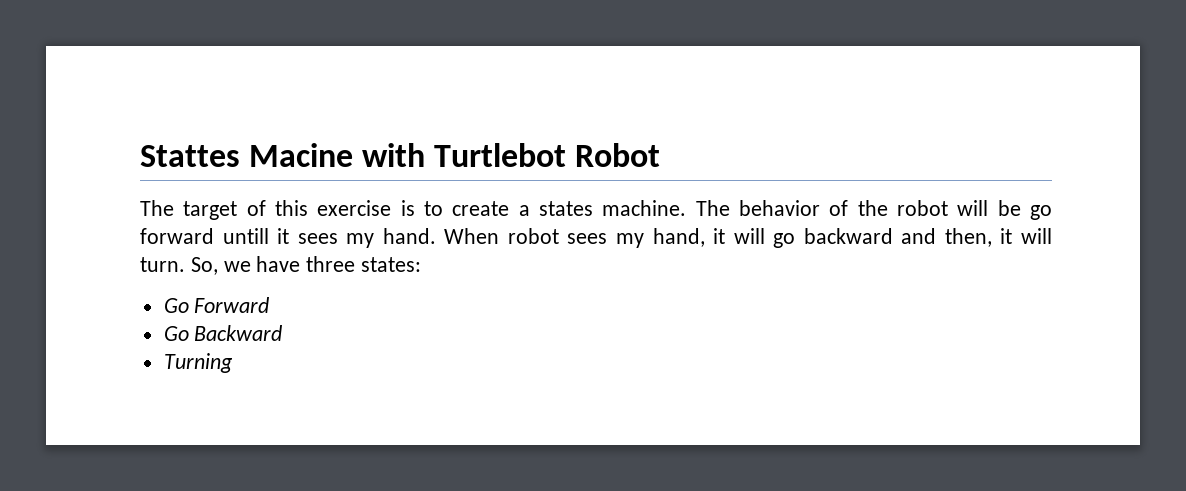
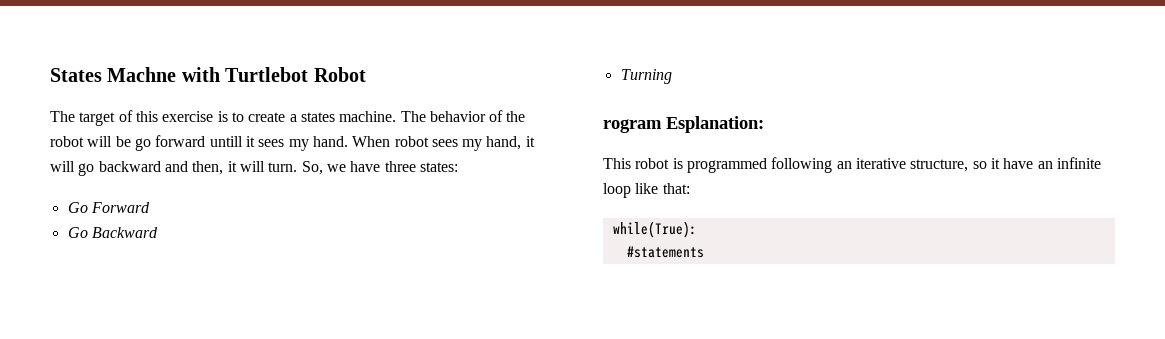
- Stattes Macine with Turtlebot Robot
+ States Machne with Turtlebot Robot
+ rogram Esplanation:
+ This robot is programmed following an iterative structure, so it have an infinite loop like that:
+ while(True):
+ #statements

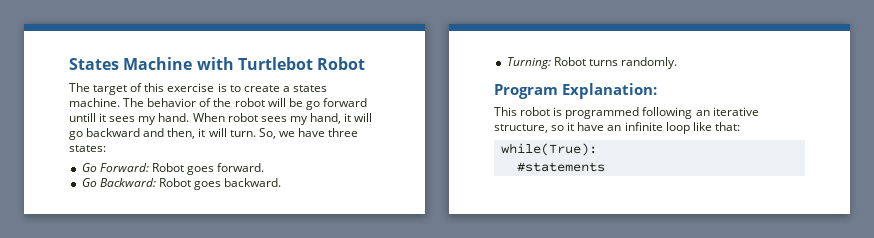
- States Machne with Turtlebot Robot
+ States Machine with Turtlebot Robot
- Go Forward
- Go Backward
- Turning
- rogram Esplanation:
+ Go Forward: Robot goes forward.
+ Go Backward: Robot goes backward.
+ Turning: Robot turns randomly.
+ Program Explanation:

